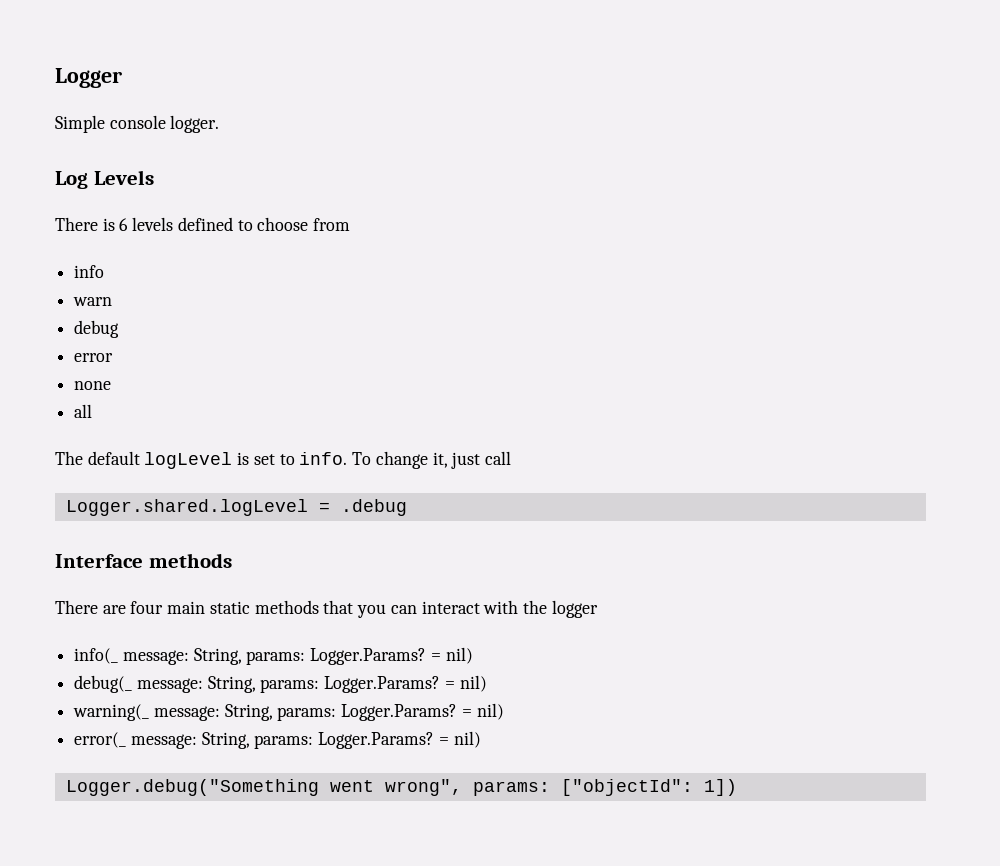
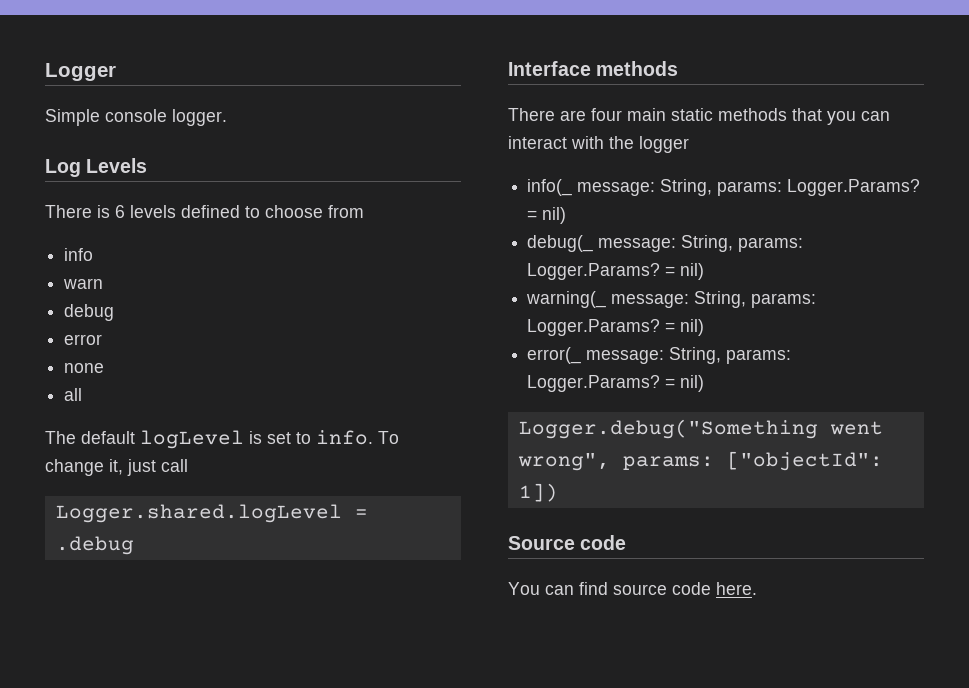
+ Source code
+ You can find source code here.

